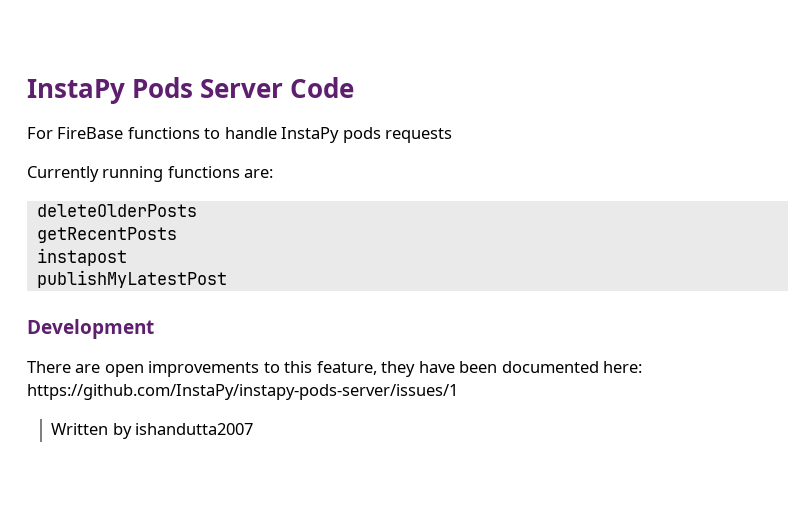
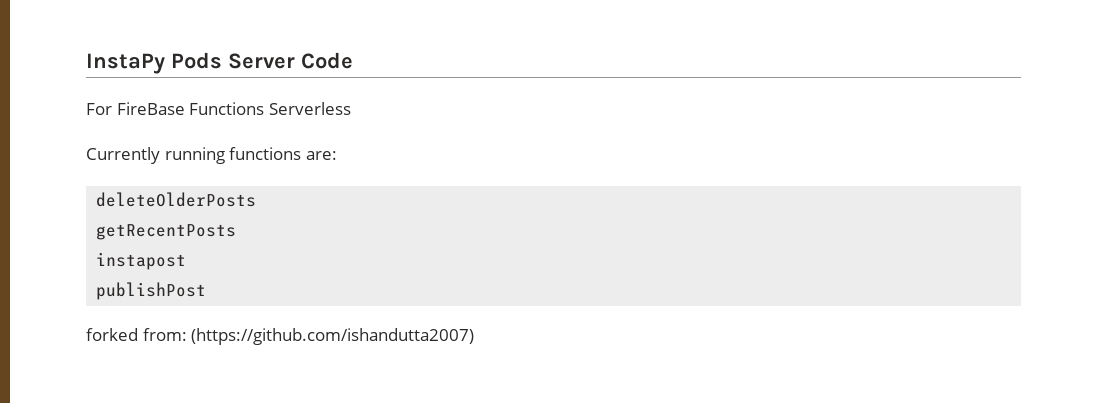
- For FireBase functions to handle InstaPy pods requests
+ For FireBase Functions Serverless
- publishMyLatestPost
- Development
- There are open improvements to this feature, they have been documented here: https://github.com/InstaPy/instapy-pods-server/issues/1
- Written by ishandutta2007
+ publishPost
+ forked from: (https://github.com/ishandutta2007)

